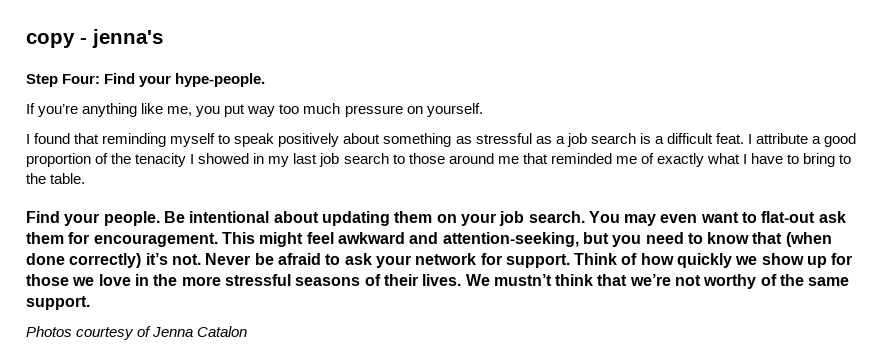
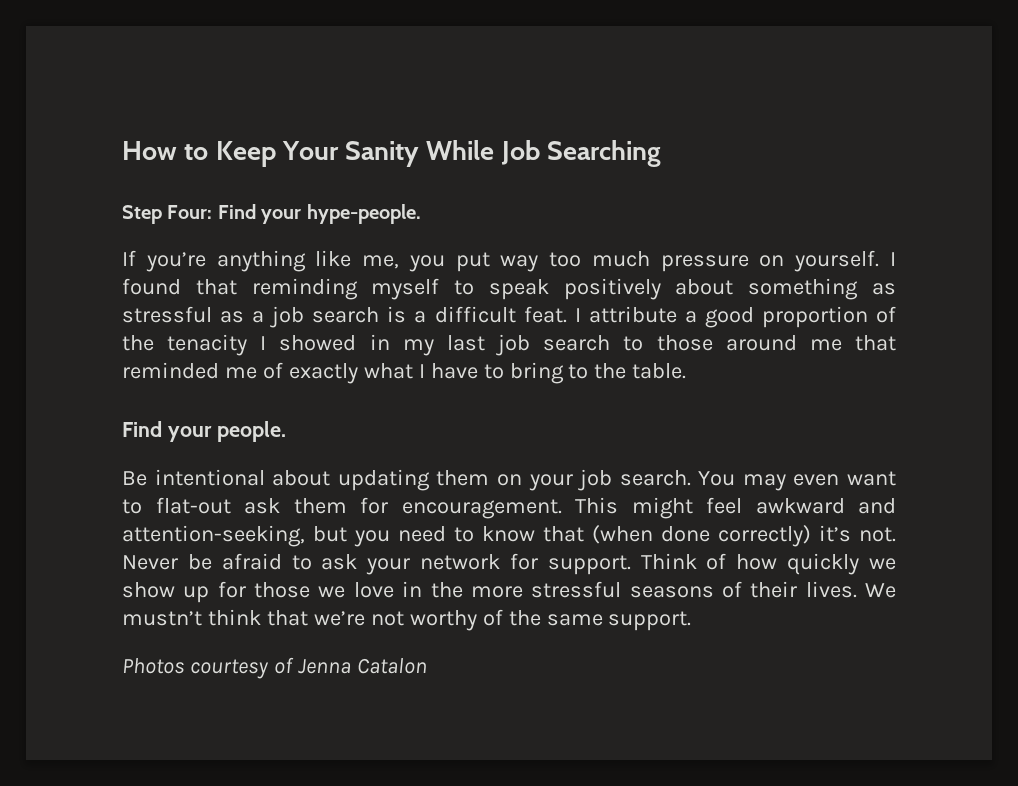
- copy - jenna's
+ How to Keep Your Sanity While Job Searching
- If you’re anything like me, you put way too much pressure on yourself.
- I found that reminding myself to speak positively about something as stressful as a job search is a difficult feat.
+ If you’re anything like me, you put way too much pressure on yourself. I found that reminding myself to speak positively about something as stressful as a job search is a difficult feat.
- Find your people. Be intentional about updating them on your job search.
+ Find your people.
+ Be intentional about updating them on your job search.

